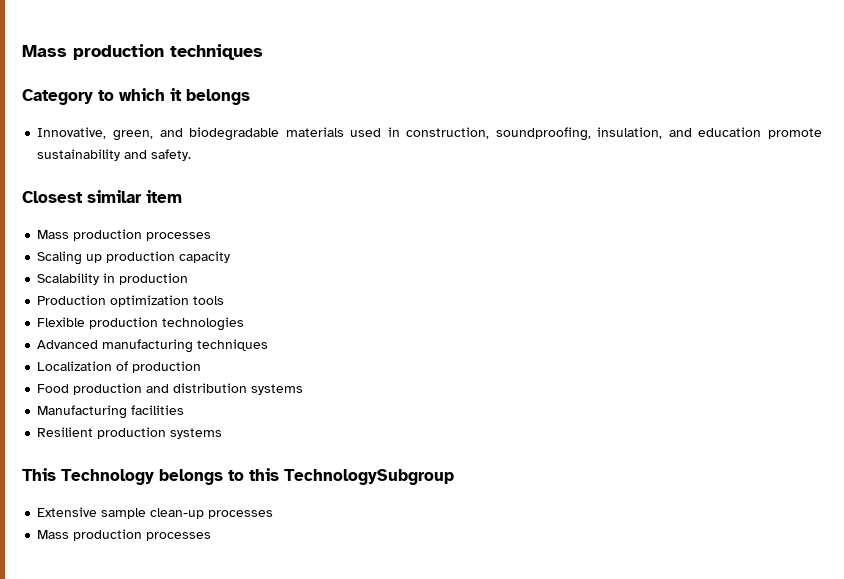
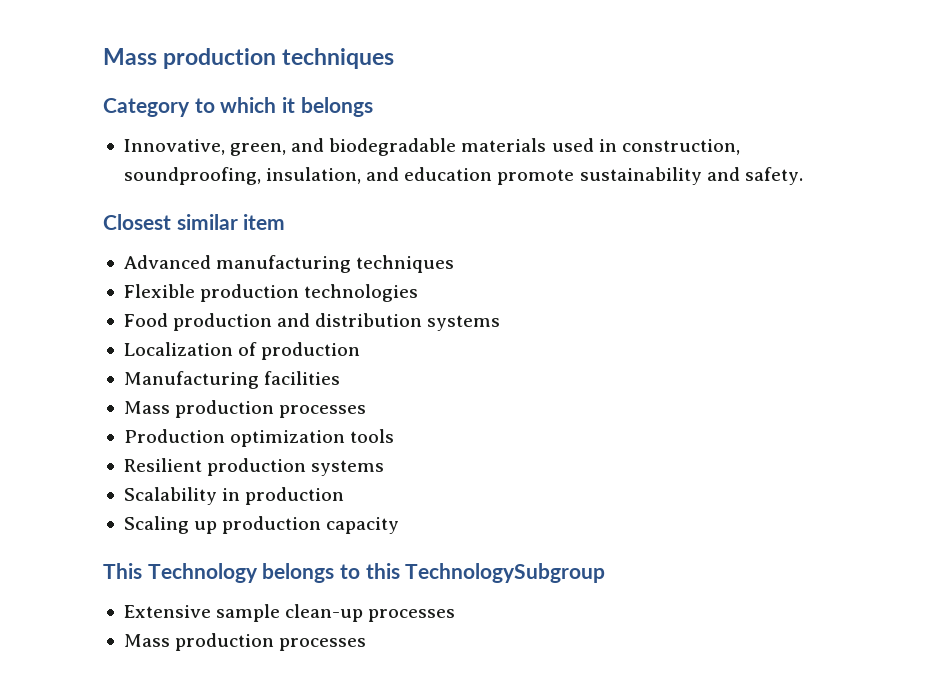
  Closest similar item
- Mass production processes
- Scaling up production capacity
- Scalability in production
- Production optimization tools
+ Advanced manufacturing techniques
  Flexible production technologies
- Advanced manufacturing techniques
- Localization of production
+ Localization of production
  Manufacturing facilities
+ Mass production processes
+ Production optimization tools
  Resilient production systems
+ Scalability in production
+ Scaling up production capacity

